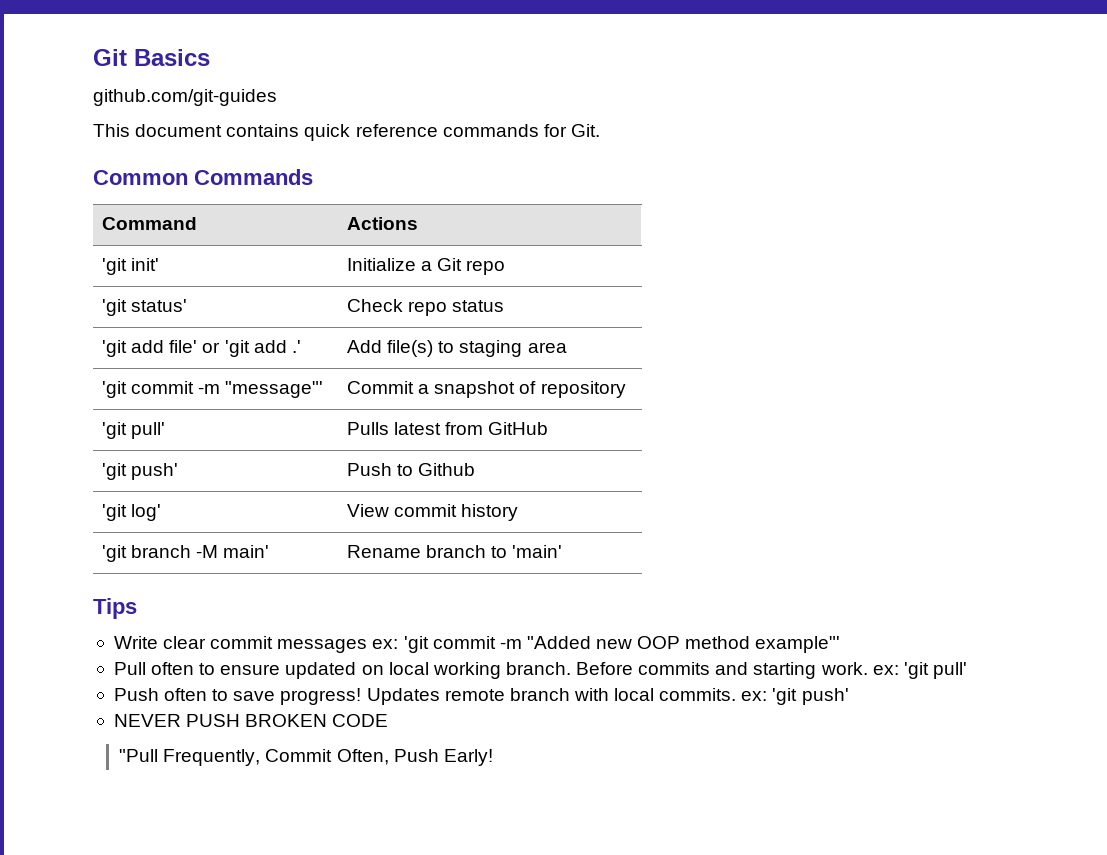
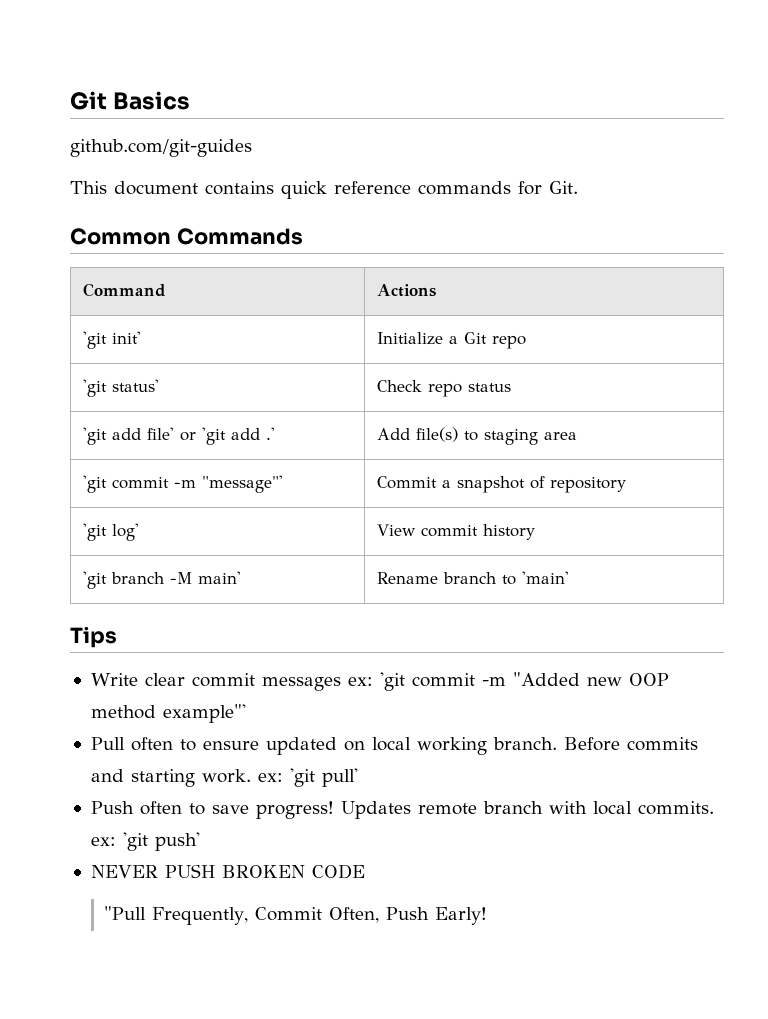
- 'git pull' | Pulls latest from GitHub
- 'git push' | Push to Github

